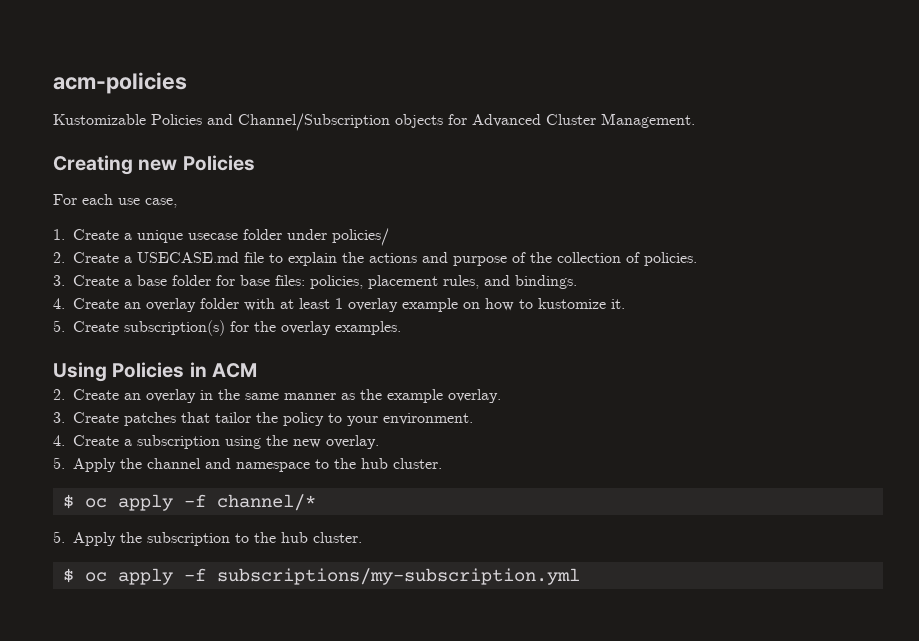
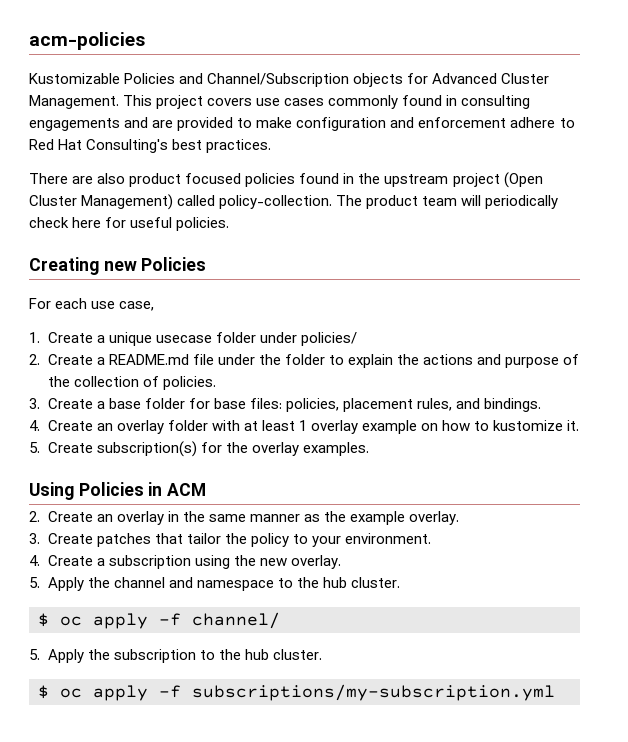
+ This project covers use cases commonly found in consulting engagements and are provided to make configuration and enforcement adhere to Red Hat Consulting's best practices.
+ There are also product focused policies found in the upstream project (Open Cluster Management) called policy-collection. The product team will periodically check here for useful policies.
- 2. Create a USECASE.md file to explain the actions and purpose of the collection of policies.
+ 2. Create a README.md file under the folder to explain the actions and purpose of the collection of policies.
- $ oc apply -f channel/*
+ $ oc apply -f channel/

